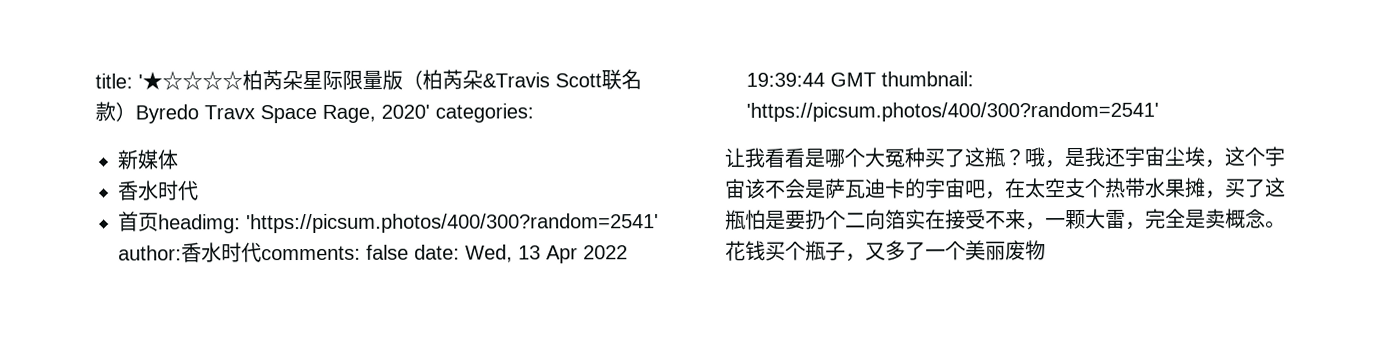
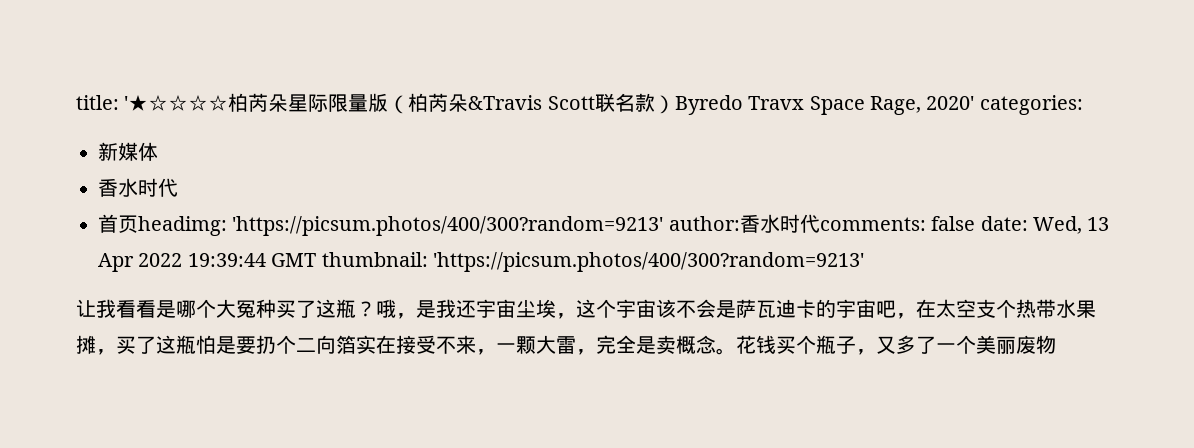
- 首页headimg: 'https://picsum.photos/400/300?random=2541' author:香水时代comments: false date: Wed, 13 Apr 2022 19:39:44 GMT thumbnail: 'https://picsum.photos/400/300?random=2541'
+ 首页headimg: 'https://picsum.photos/400/300?random=9213' author:香水时代comments: false date: Wed, 13 Apr 2022 19:39:44 GMT thumbnail: 'https://picsum.photos/400/300?random=9213'

